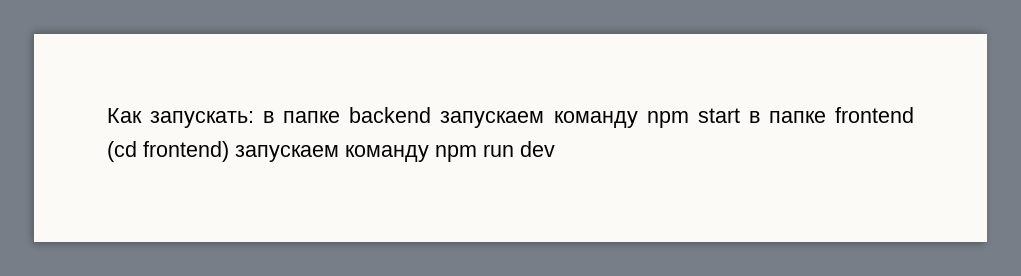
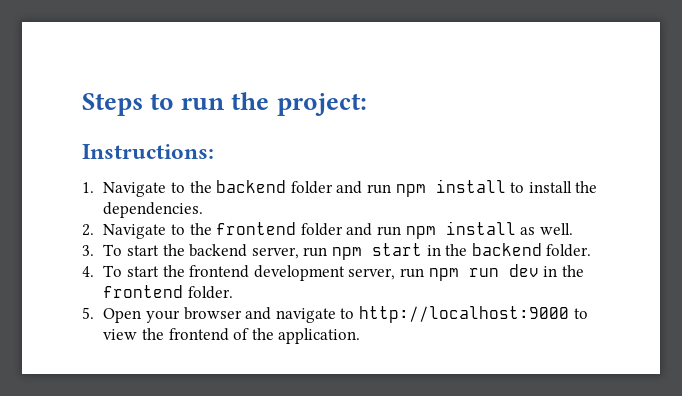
- Как запускать: в папке backend запускаем команду npm start в папке frontend (cd frontend) запускаем команду npm run dev
+ Steps to run the project:
+ Instructions:
+ 1. Navigate to the backend folder and run npm install to install the dependencies.
+ 2. Navigate to the frontend folder and run npm install as well.
+ 3. To start the backend server, run npm start in the backend folder.
+ 4. To start the frontend development server, run npm run dev in the frontend folder.
+ 5. Open your browser and navigate to http://localhost:9000 to view the frontend of the application.

